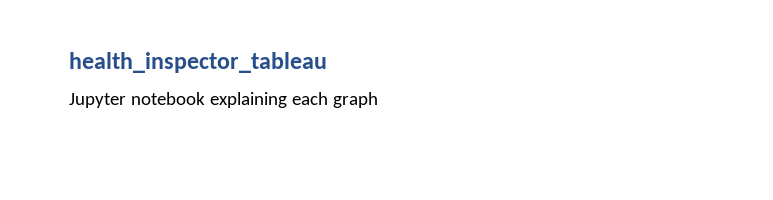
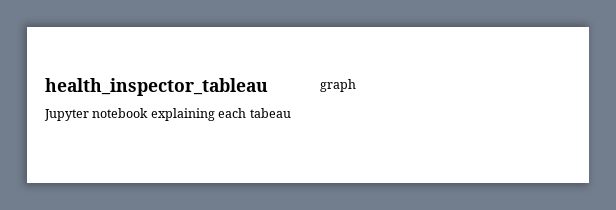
- Jupyter notebook explaining each graph
+ Jupyter notebook explaining each tabeau graph

